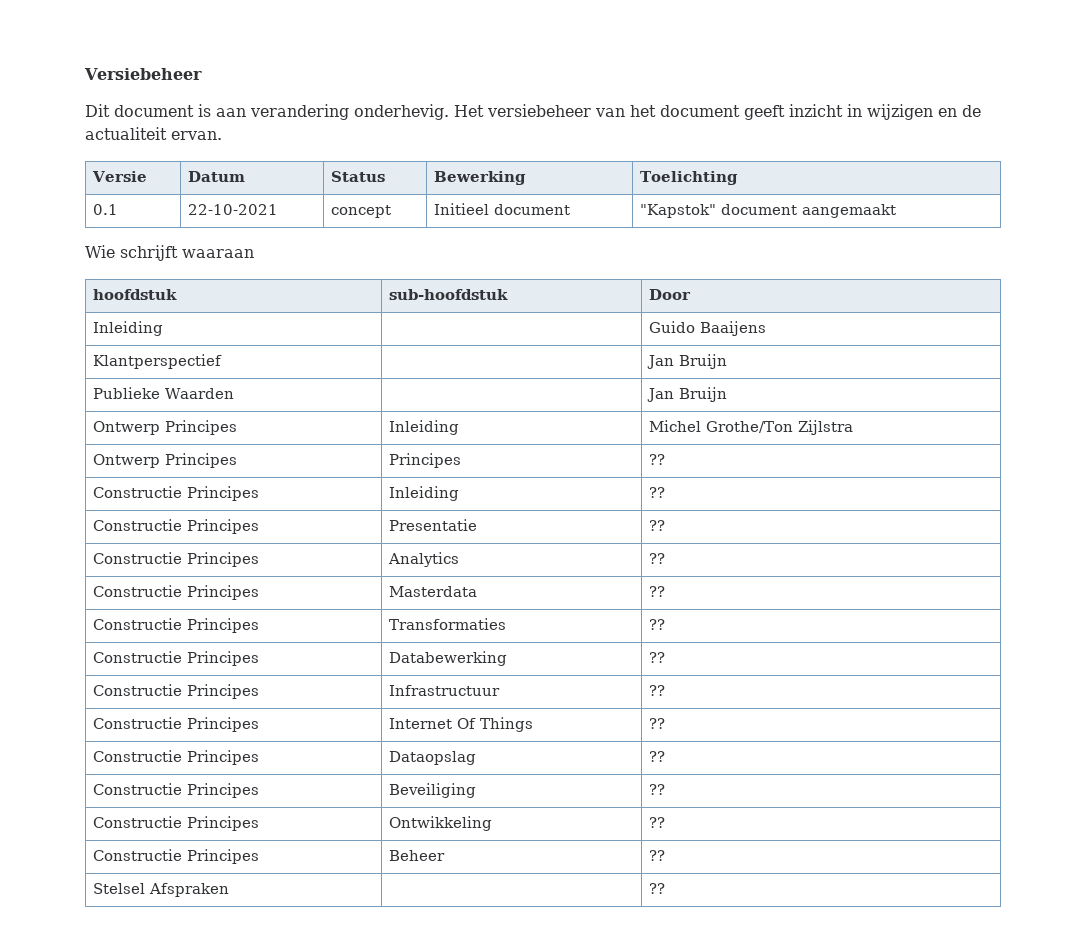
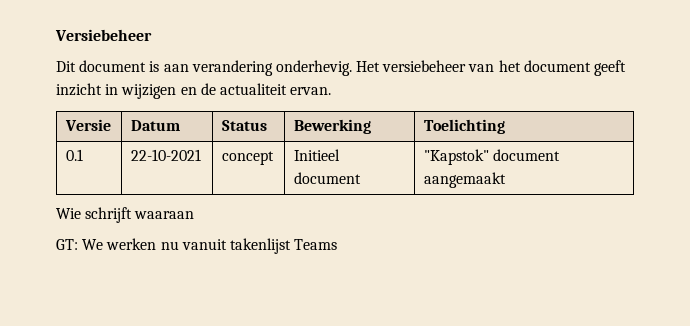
- hoofdstuk | sub-hoofdstuk | Door
- Inleiding | | Guido Baaijens
- Klantperspectief | | Jan Bruijn
- Publieke Waarden | | Jan Bruijn
- Ontwerp Principes | Inleiding | Michel Grothe/Ton Zijlstra
- Ontwerp Principes | Principes | ??
- Constructie Principes | Inleiding | ??
- Constructie Principes | Presentatie | ??
- Constructie Principes | Analytics | ??
- Constructie Principes | Masterdata | ??
- Constructie Principes | Transformaties | ??
- Constructie Principes | Databewerking | ??
- Constructie Principes | Infrastructuur | ??
- Constructie Principes | Internet Of Things | ??
- Constructie Principes | Dataopslag | ??
- Constructie Principes | Beveiliging | ??
- Constructie Principes | Ontwikkeling | ??
- Constructie Principes | Beheer | ??
- Stelsel Afspraken | | ??
+ GT: We werken nu vanuit takenlijst Teams

